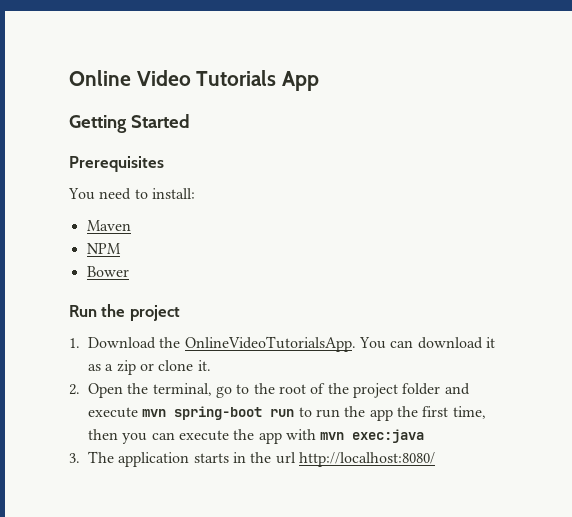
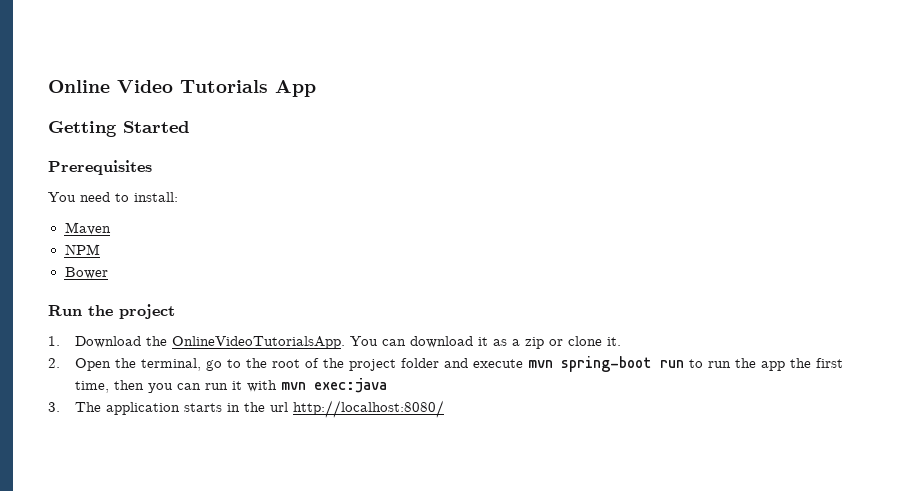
- 2. Open the terminal, go to the root of the project folder and execute mvn spring-boot run to run the app the first time, then you can execute the app with mvn exec:java
+ 2. Open the terminal, go to the root of the project folder and execute mvn spring-boot run to run the app the first time, then you can run it with mvn exec:java

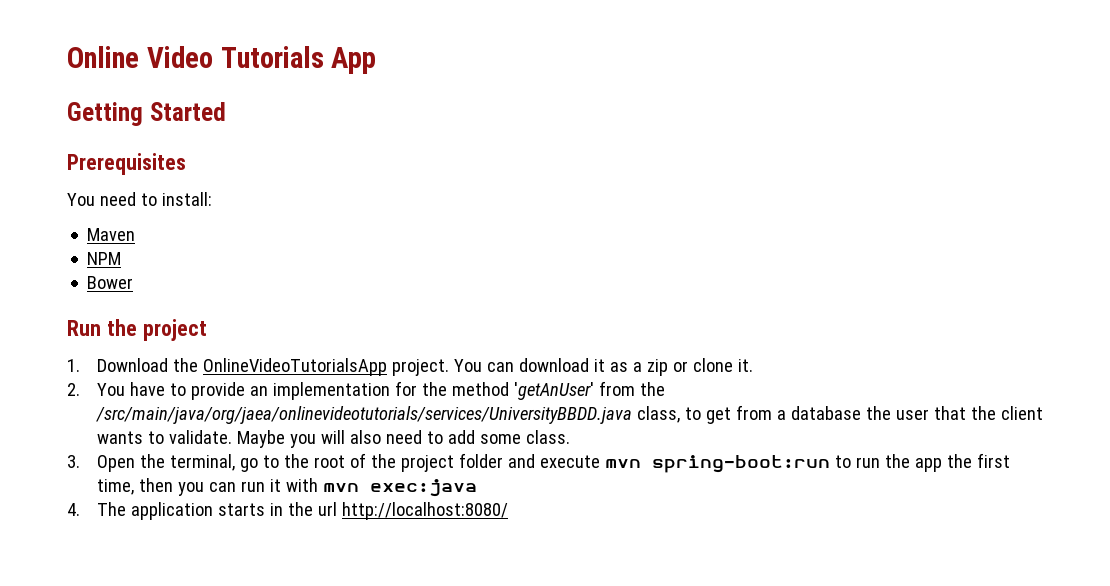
- 1. Download the OnlineVideoTutorialsApp.
+ 1. Download the OnlineVideoTutorialsApp project.
- 2. Open the terminal, go to the root of the project folder and execute mvn spring-boot run to run the app the first time, then you can run it with mvn exec:java
+ 2. You have to provide an implementation for the method 'getAnUser' from the /src/main/java/org/jaea/onlinevideotutorials/services/UniversityBBDD.java class, to get from a database the user that the client wants to validate. Maybe you will also need to add some class.
+ 3. Open the terminal, go to the root of the project folder and execute mvn spring-boot:run to run the app the first time, then you can run it with mvn exec:java
- 3. The application starts in the url http://localhost:8080/
+ 4. The application starts in the url http://localhost:8080/

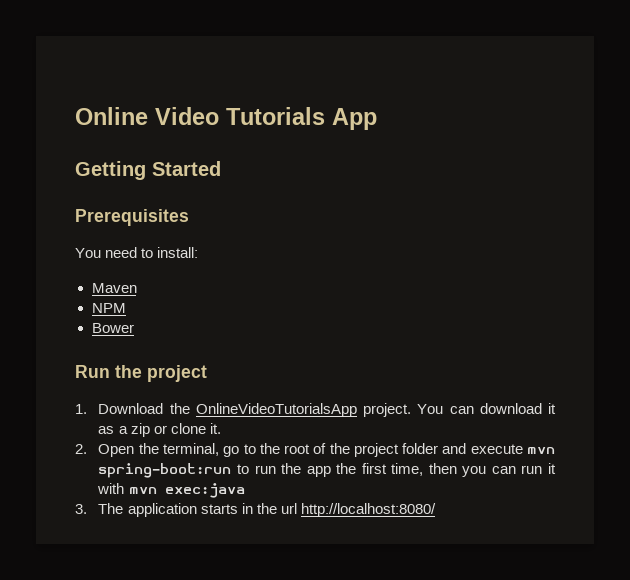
- 2. You have to provide an implementation for the method 'getAnUser' from the /src/main/java/org/jaea/onlinevideotutorials/services/UniversityBBDD.java class, to get from a database the user that the client wants to validate. Maybe you will also need to add some class.
- 3. Open the terminal, go to the root of the project folder and execute mvn spring-boot:run to run the app the first time, then you can run it with mvn exec:java
+ 2. Open the terminal, go to the root of the project folder and execute mvn spring-boot:run to run the app the first time, then you can run it with mvn exec:java
- 4. The application starts in the url http://localhost:8080/
+ 3. The application starts in the url http://localhost:8080/

